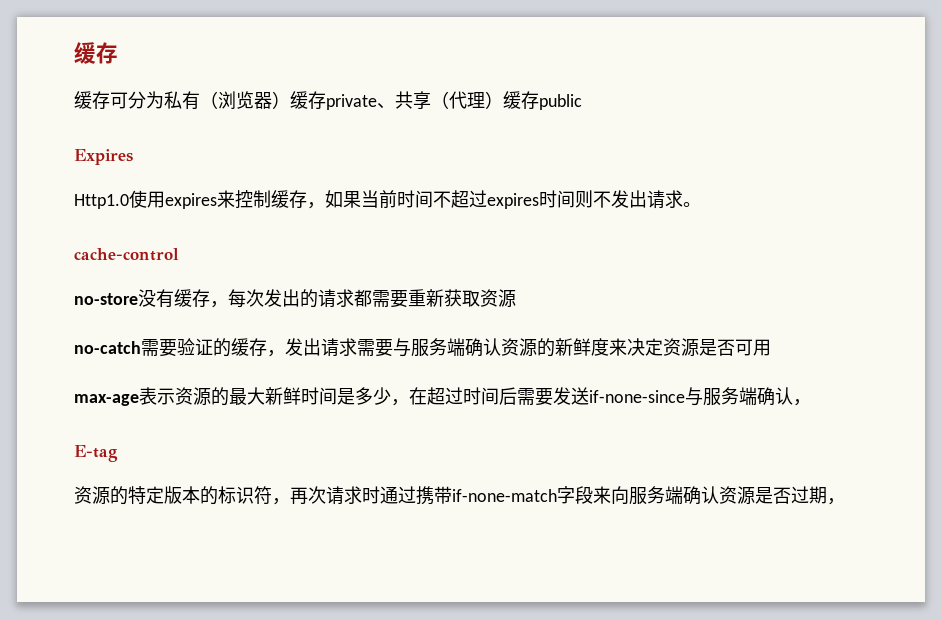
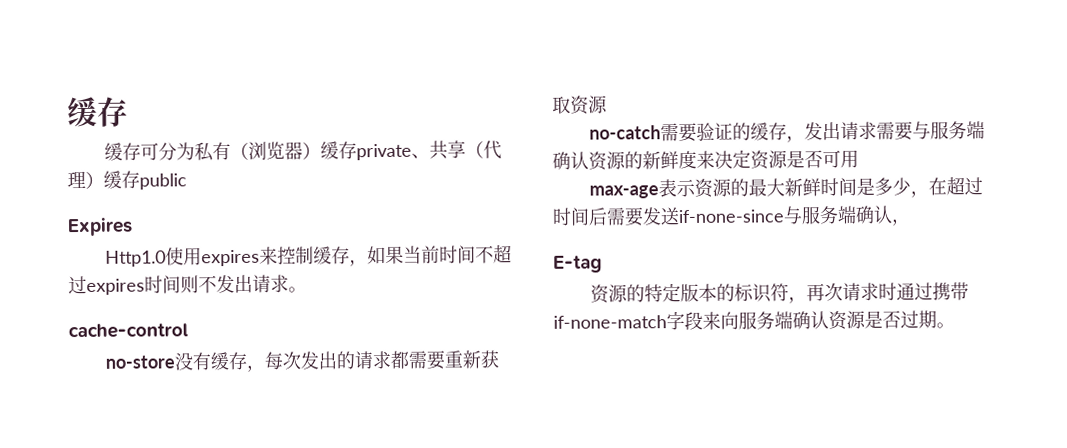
- 资源的特定版本的标识符，再次请求时通过携带if-none-match字段来向服务端确认资源是否过期，
+ 资源的特定版本的标识符，再次请求时通过携带if-none-match字段来向服务端确认资源是否过期。

